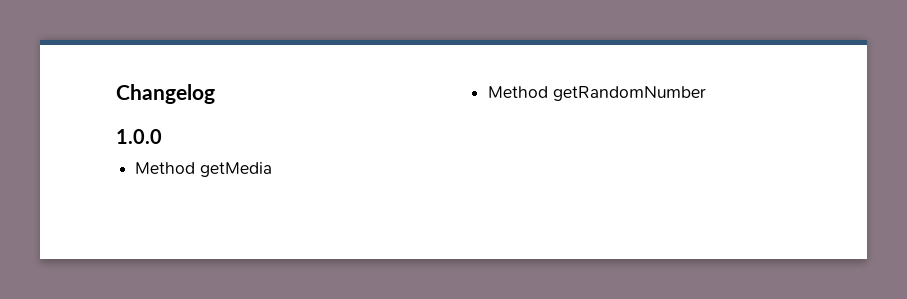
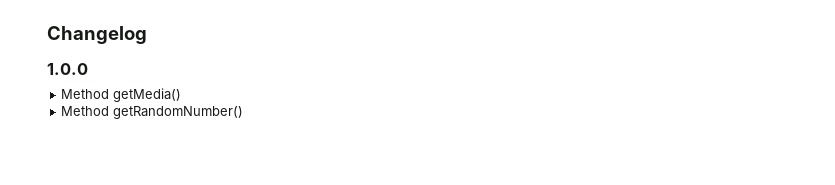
- Method getMedia
- Method getRandomNumber
+ Method getMedia()
+ Method getRandomNumber()

